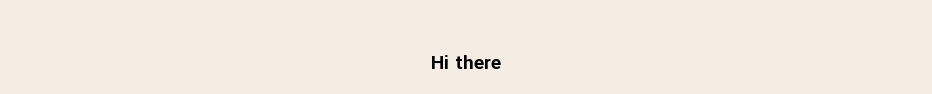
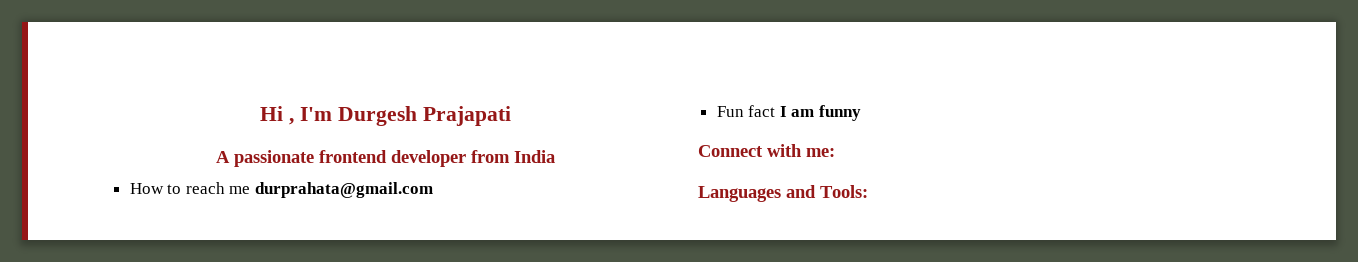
- Hi there
+ Hi , I'm Durgesh Prajapati
+ A passionate frontend developer from India
+ How to reach me durprahata@gmail.com
+ Fun fact I am funny
+ Connect with me:
+ Languages and Tools:

